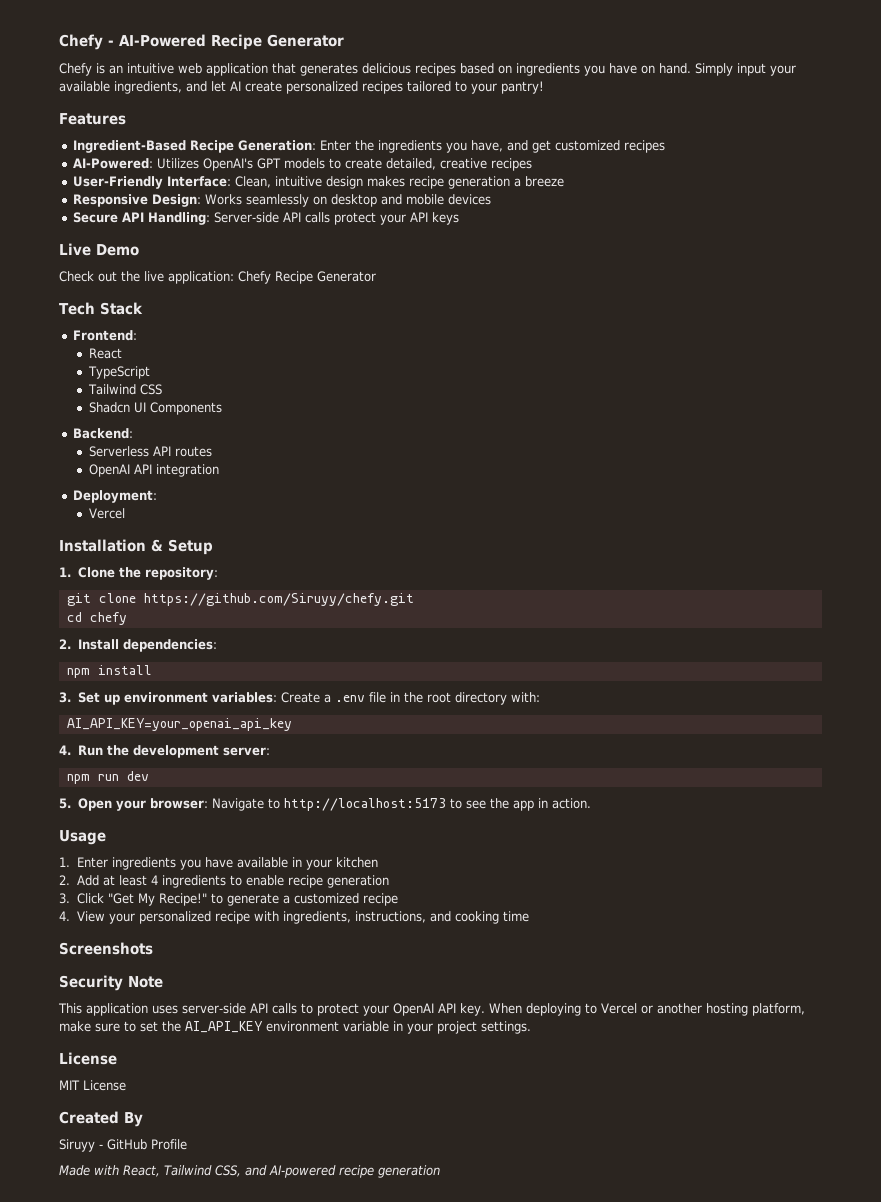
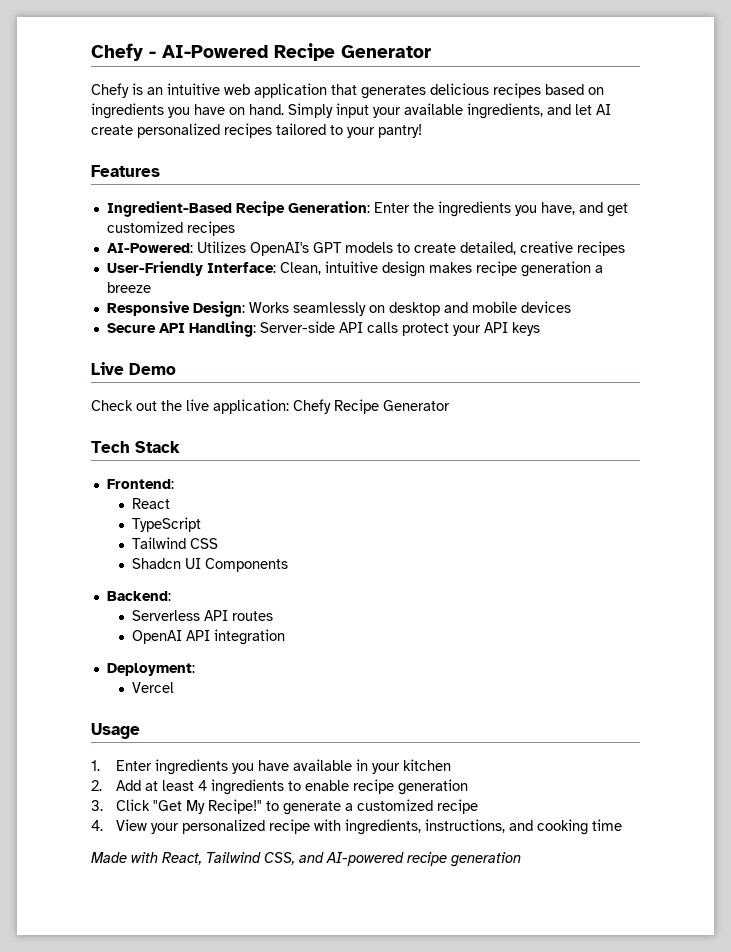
- Installation & Setup
- 1. Clone the repository:
- git clone https://github.com/Siruyy/chefy.git
- cd chefy
- 2. Install dependencies:
- npm install
- 3. Set up environment variables: Create a .env file in the root directory with:
- AI_API_KEY=your_openai_api_key
- 4. Run the development server:
- npm run dev
- 5. Open your browser: Navigate to http://localhost:5173 to see the app in action.
- Screenshots
- Security Note
- This application uses server-side API calls to protect your OpenAI API key. When deploying to Vercel or another hosting platform, make sure to set the AI_API_KEY environment variable in your project settings.
- License
- MIT License
- Created By
- Siruyy - GitHub Profile

